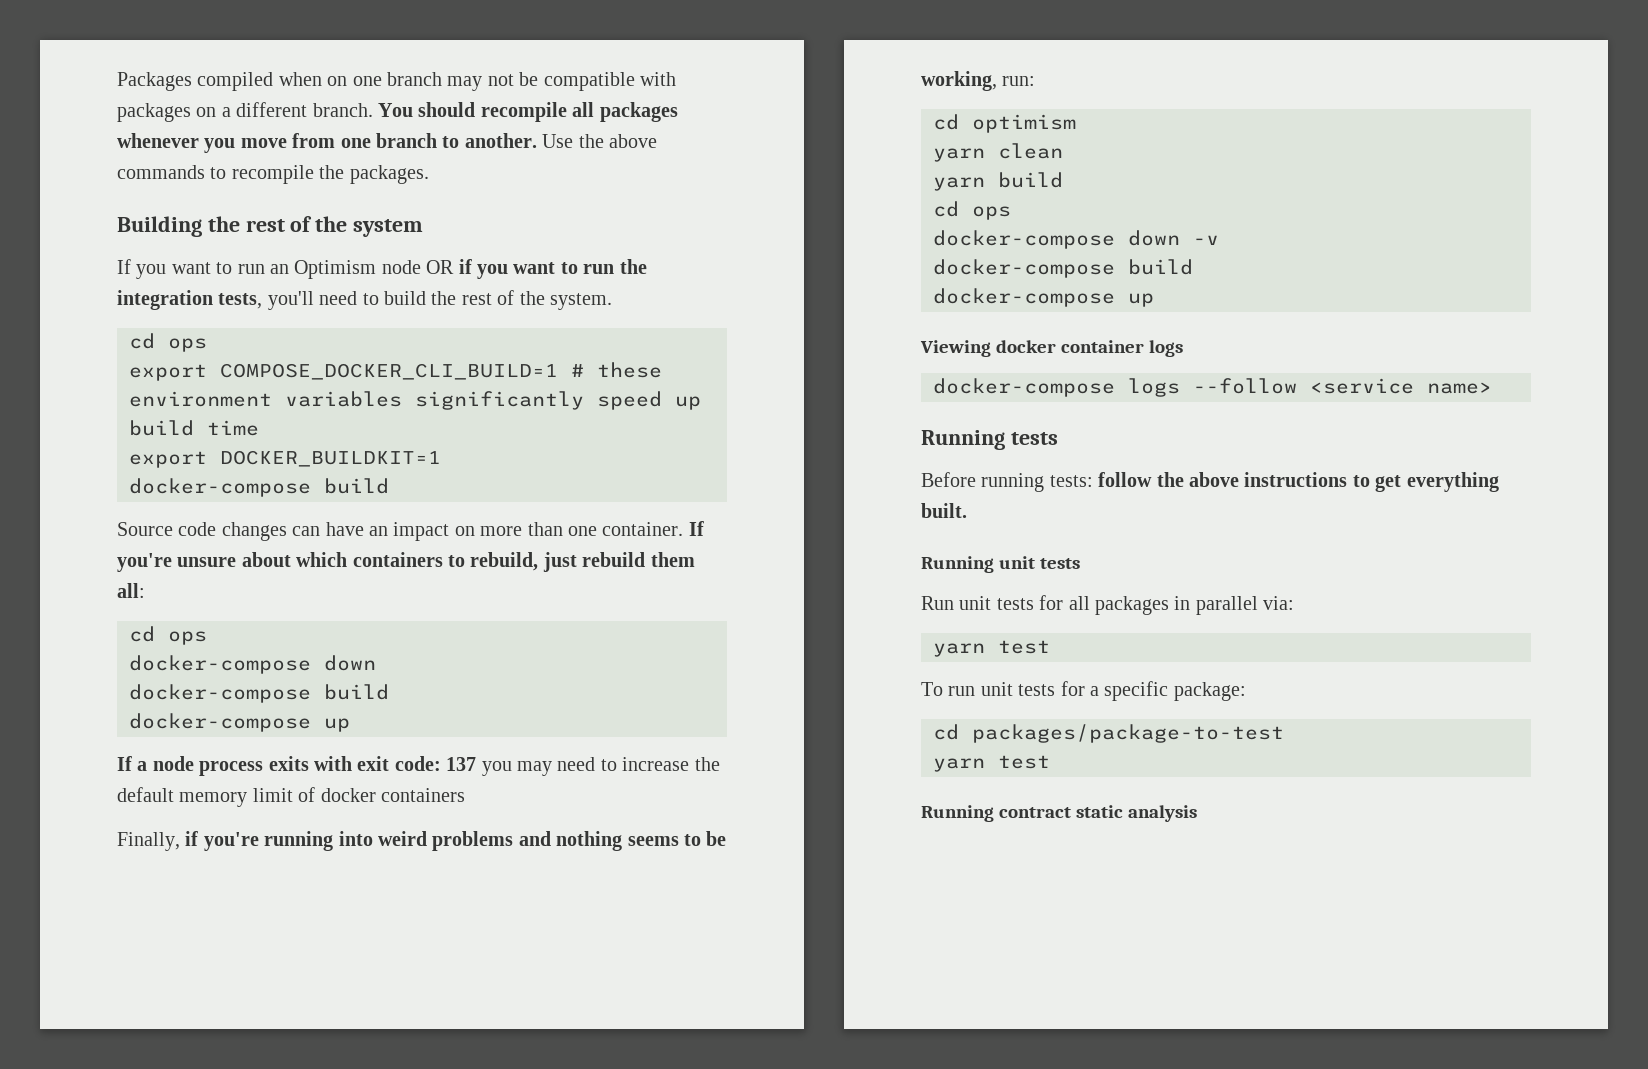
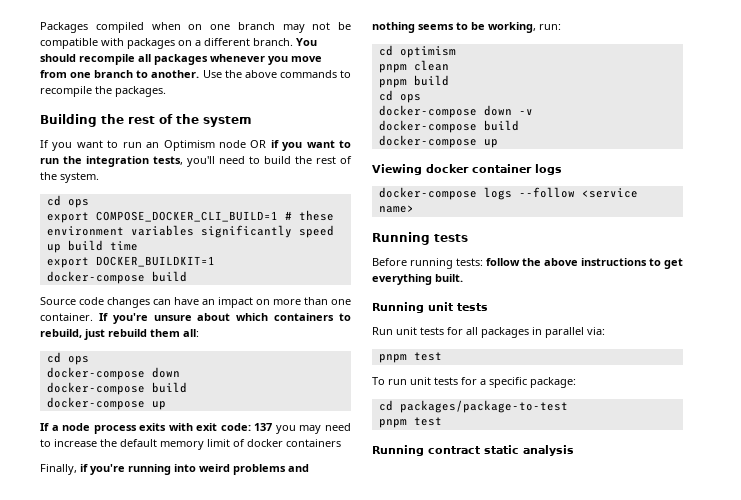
- yarn clean
+ pnpm clean
- yarn build
+ pnpm build
  Run unit tests for all packages in parallel via:
- yarn test
+ pnpm test
  cd packages/package-to-test
- yarn test
+ pnpm test

